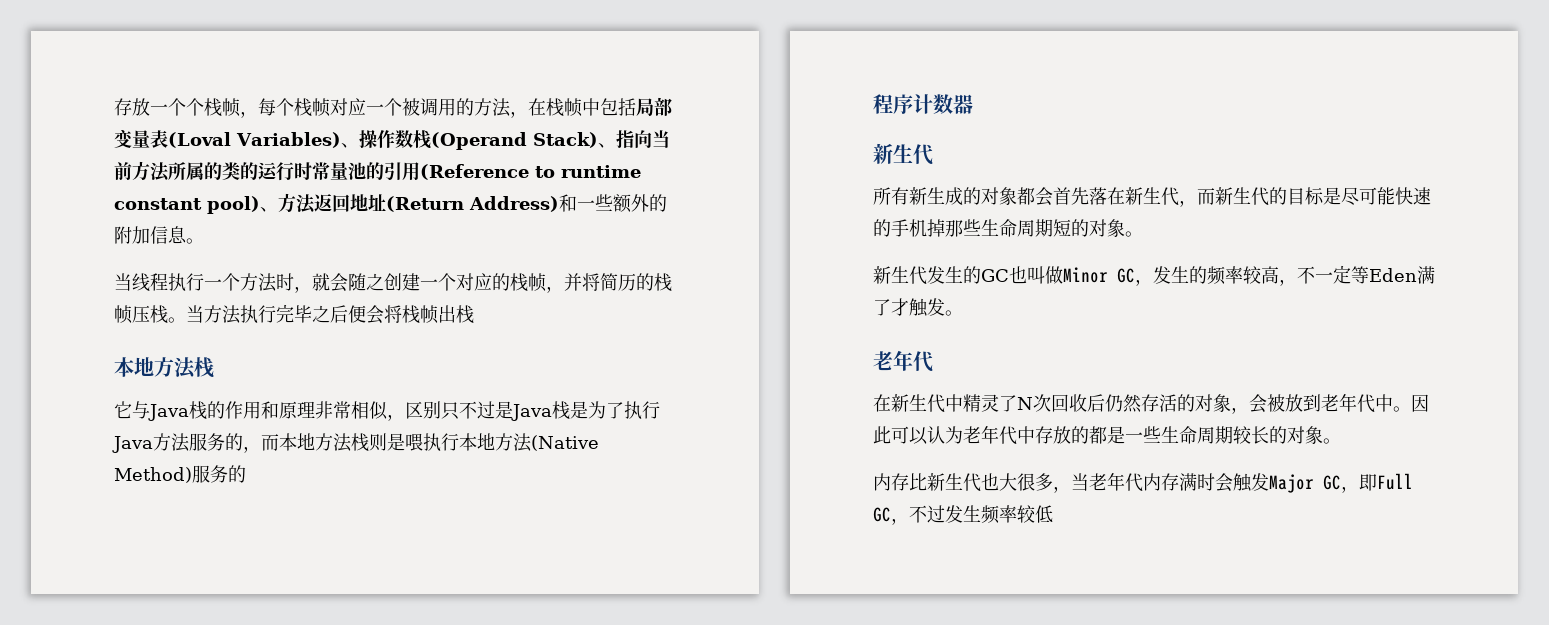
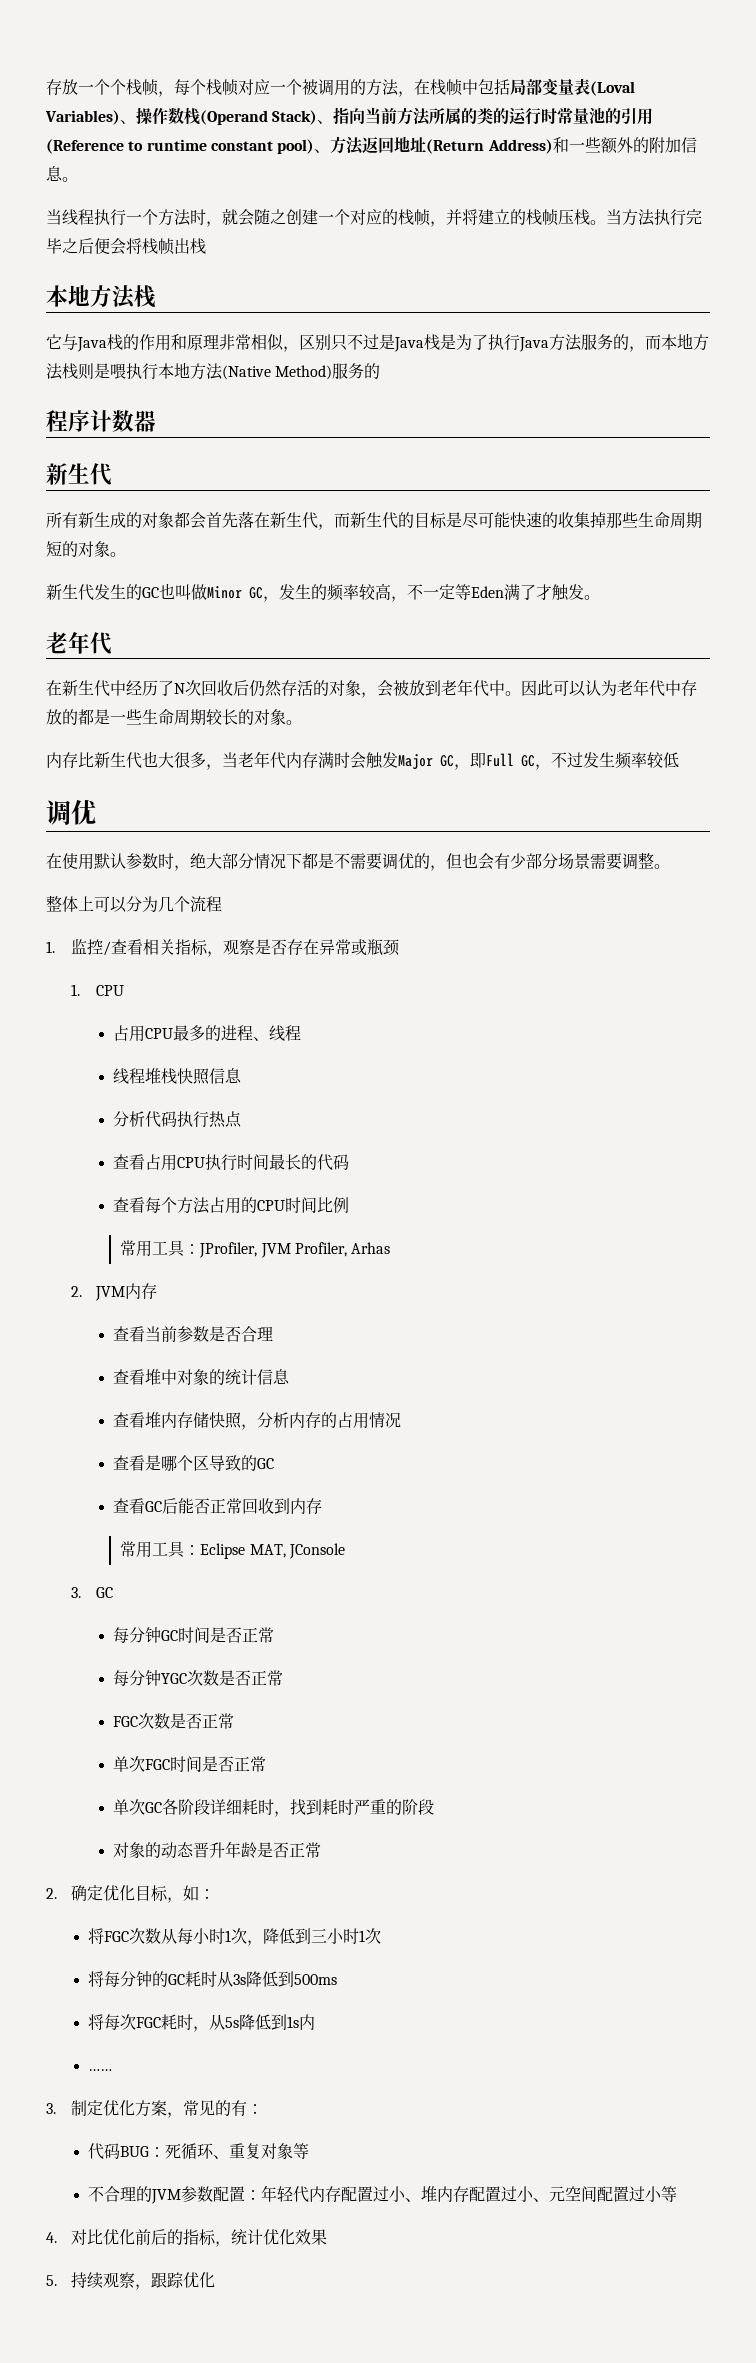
- 当线程执行一个方法时，就会随之创建一个对应的栈帧，并将简历的栈帧压栈。
+ 当线程执行一个方法时，就会随之创建一个对应的栈帧，并将建立的栈帧压栈。
- 所有新生成的对象都会首先落在新生代，而新生代的目标是尽可能快速的手机掉那些生命周期短的对象。
+ 所有新生成的对象都会首先落在新生代，而新生代的目标是尽可能快速的收集掉那些生命周期短的对象。
- 在新生代中精灵了N次回收后仍然存活的对象，会被放到老年代中。
+ 在新生代中经历了N次回收后仍然存活的对象，会被放到老年代中。
  内存比新生代也大很多，当老年代内存满时会触发Major GC，即Full GC，不过发生频率较低
+ 调优
+ 在使用默认参数时，绝大部分情况下都是不需要调优的，但也会有少部分场景需要调整。
+ 整体上可以分为几个流程
+ 1.监控/查看相关指标，观察是否存在异常或瓶颈
+ 1. CPU
+ 占用CPU最多的进程、线程
+ 线程堆栈快照信息
+ 分析代码执行热点
+ 查看占用CPU执行时间最长的代码
+ 查看每个方法占用的CPU时间比例
+ 常用工具：JProfiler, JVM Profiler, Arhas
+ 2. JVM内存
+ 查看当前参数是否合理
+ 查看堆中对象的统计信息
+ 查看堆内存储快照，分析内存的占用情况
+ 查看是哪个区导致的GC
+ 查看GC后能否正常回收到内存
+ 常用工具：Eclipse MAT, JConsole
+ 3. GC
+ 每分钟GC时间是否正常
+ 每分钟YGC次数是否正常
+ FGC次数是否正常
+ 单次FGC时间是否正常
+ 单次GC各阶段详细耗时，找到耗时严重的阶段
+ 对象的动态晋升年龄是否正常
+ 2.确定优化目标，如：
+ 将FGC次数从每小时1次，降低到三小时1次
+ 将每分钟的GC耗时从3s降低到500ms
+ 将每次FGC耗时，从5s降低到1s内
+ ……
+ 3.制定优化方案，常见的有：
+ 代码BUG：死循环、重复对象等
+ 不合理的JVM参数配置：年轻代内存配置过小、堆内存配置过小、元空间配置过小等
+ 4.对比优化前后的指标，统计优化效果
+ 5.持续观察，跟踪优化

